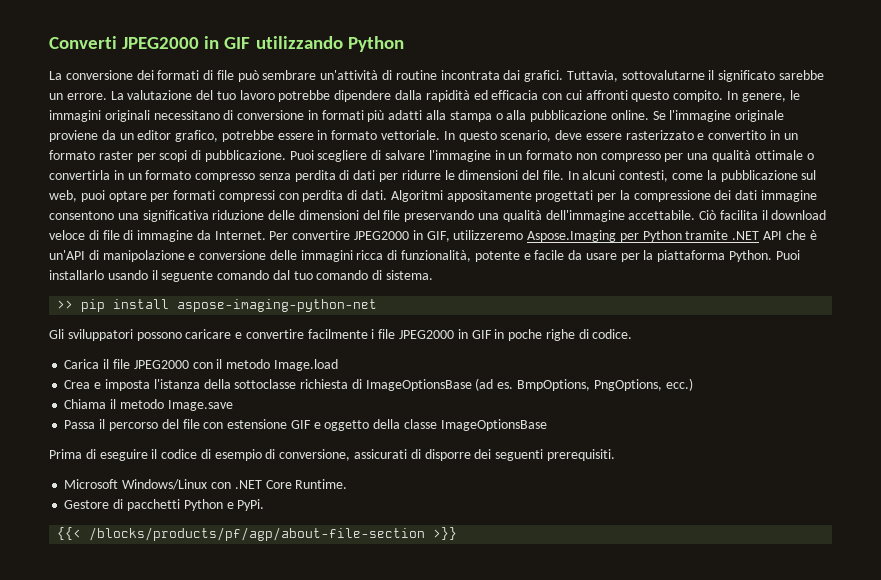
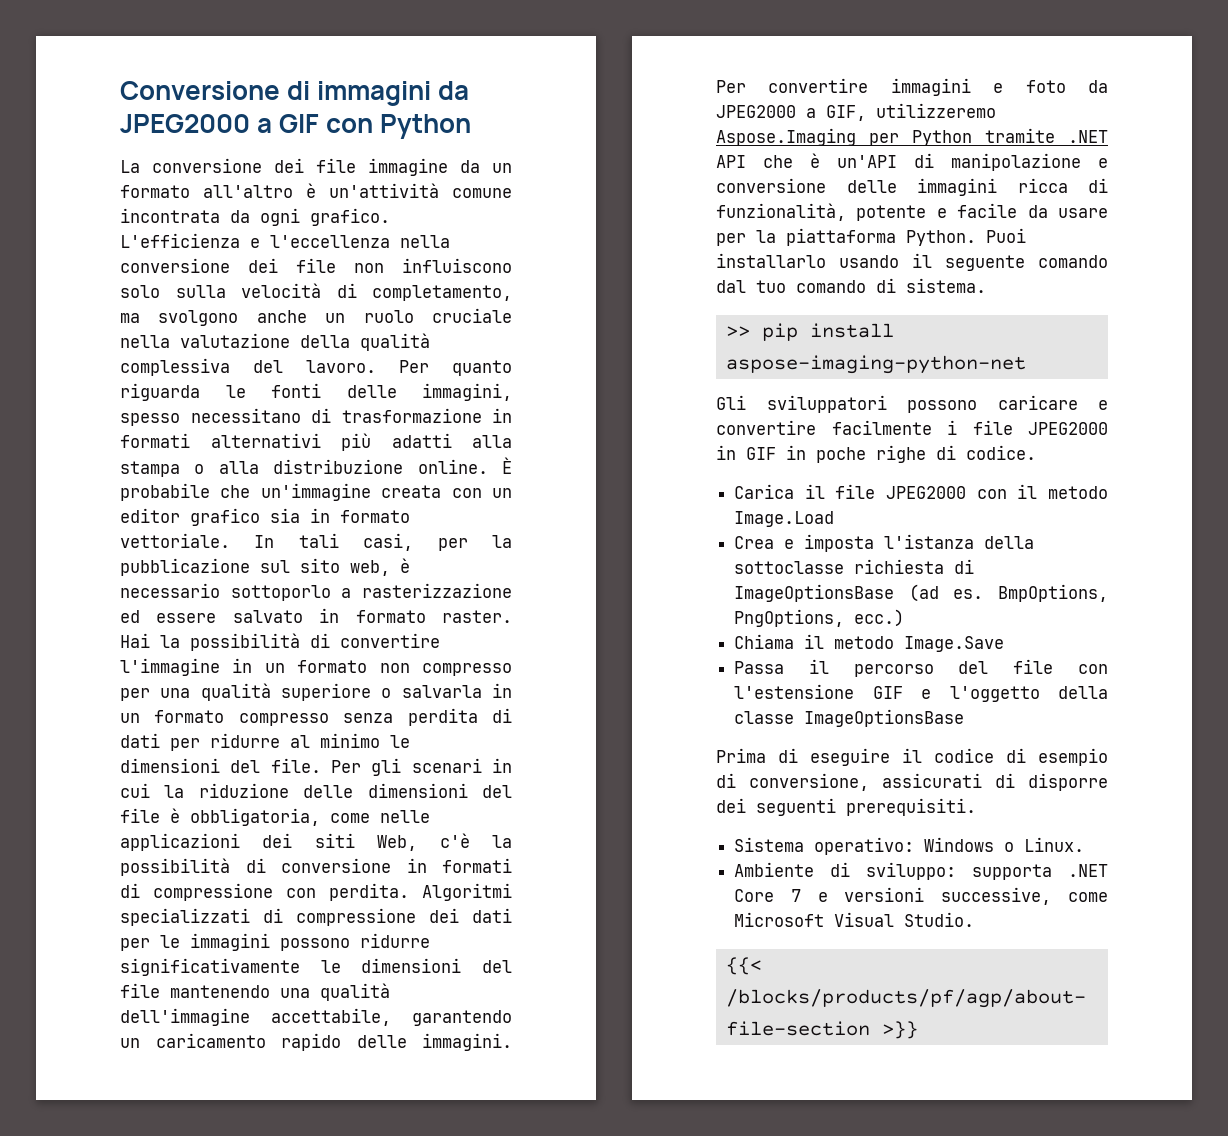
- Converti JPEG2000 in GIF utilizzando Python
- La conversione dei formati di file può sembrare un'attività di routine incontrata dai grafici. Tuttavia, sottovalutarne il significato sarebbe un errore. La valutazione del tuo lavoro potrebbe dipendere dalla rapidità ed efficacia con cui affronti questo compito. In genere, le immagini originali necessitano di conversione in formati più adatti alla stampa o alla pubblicazione online. Se l'immagine originale proviene da un editor grafico, potrebbe essere in formato vettoriale. In questo scenario, deve essere rasterizzato e convertito in un formato raster per scopi di pubblicazione. Puoi scegliere di salvare l'immagine in un formato non compresso per una qualità ottimale o convertirla in un formato compresso senza perdita di dati per ridurre le dimensioni del file.
+ Conversione di immagini da JPEG2000 a GIF con Python
+ La conversione dei file immagine da un formato all'altro è un'attività comune incontrata da ogni grafico. L'efficienza e l'eccellenza nella conversione dei file non influiscono solo sulla velocità di completamento, ma svolgono anche un ruolo cruciale nella valutazione della qualità complessiva del lavoro. Per quanto riguarda le fonti delle immagini, spesso necessitano di trasformazione in formati alternativi più adatti alla stampa o alla distribuzione online. È probabile che un'immagine creata con un editor grafico sia in formato vettoriale. In tali casi, per la pubblicazione sul sito web, è necessario sottoporlo a rasterizzazione ed essere salvato in formato raster. Hai la possibilità di convertire l'immagine in un formato non compresso per una qualità superiore o salvarla in un formato compresso senza perdita di dati per ridurre al minimo le dimensioni del file.
- In alcuni contesti, come la pubblicazione sul web, puoi optare per formati compressi con perdita di dati. Algoritmi appositamente progettati per la compressione dei dati immagine consentono una significativa riduzione delle dimensioni del file preservando una qualità dell'immagine accettabile. Ciò facilita il download veloce di file di immagine da Internet. Per convertire JPEG2000 in GIF, utilizzeremo Aspose.Imaging per Python tramite .NET API che è un'API di manipolazione e conversione delle immagini ricca di funzionalità, potente e facile da usare per la piattaforma Python.
+ Per gli scenari in cui la riduzione delle dimensioni del file è obbligatoria, come nelle applicazioni dei siti Web, c'è la possibilità di conversione in formati di compressione con perdita. Algoritmi specializzati di compressione dei dati per le immagini possono ridurre significativamente le dimensioni del file mantenendo una qualità dell'immagine accettabile, garantendo un caricamento rapido delle immagini. Per convertire immagini e foto da JPEG2000 a GIF, utilizzeremo Aspose.Imaging per Python tramite .NET API che è un'API di manipolazione e conversione delle immagini ricca di funzionalità, potente e facile da usare per la piattaforma Python.
- Carica il file JPEG2000 con il metodo Image.load
+ Carica il file JPEG2000 con il metodo Image.Load
- Chiama il metodo Image.save
+ Chiama il metodo Image.Save
- Passa il percorso del file con estensione GIF e oggetto della classe ImageOptionsBase
+ Passa il percorso del file con l'estensione GIF e l'oggetto della classe ImageOptionsBase
- Microsoft Windows/Linux con .NET Core Runtime.
- Gestore di pacchetti Python e PyPi.
+ Sistema operativo: Windows o Linux.
+ Ambiente di sviluppo: supporta .NET Core 7 e versioni successive, come Microsoft Visual Studio.

